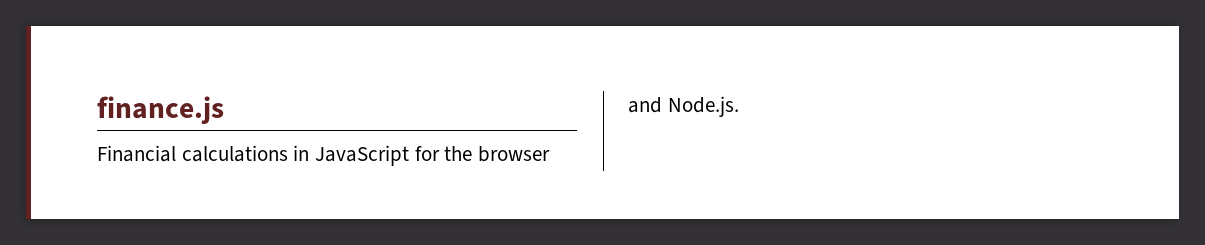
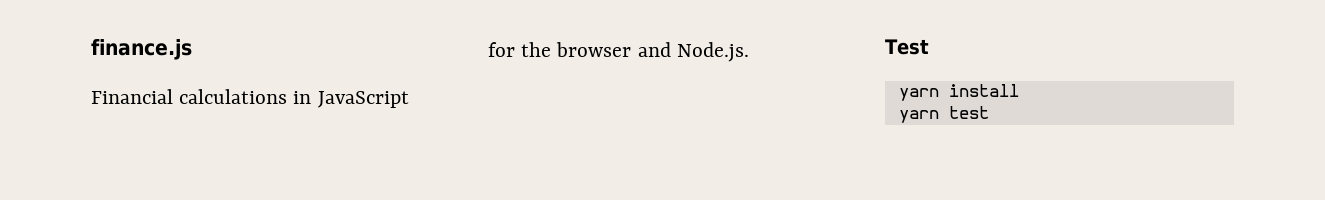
+ Test
+ yarn install
+ yarn test

